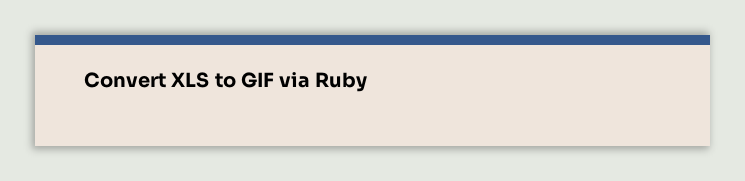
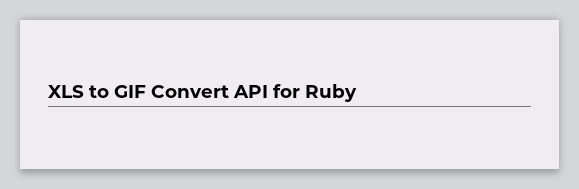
- Convert XLS to GIF via Ruby
+ XLS to GIF Convert API for Ruby

